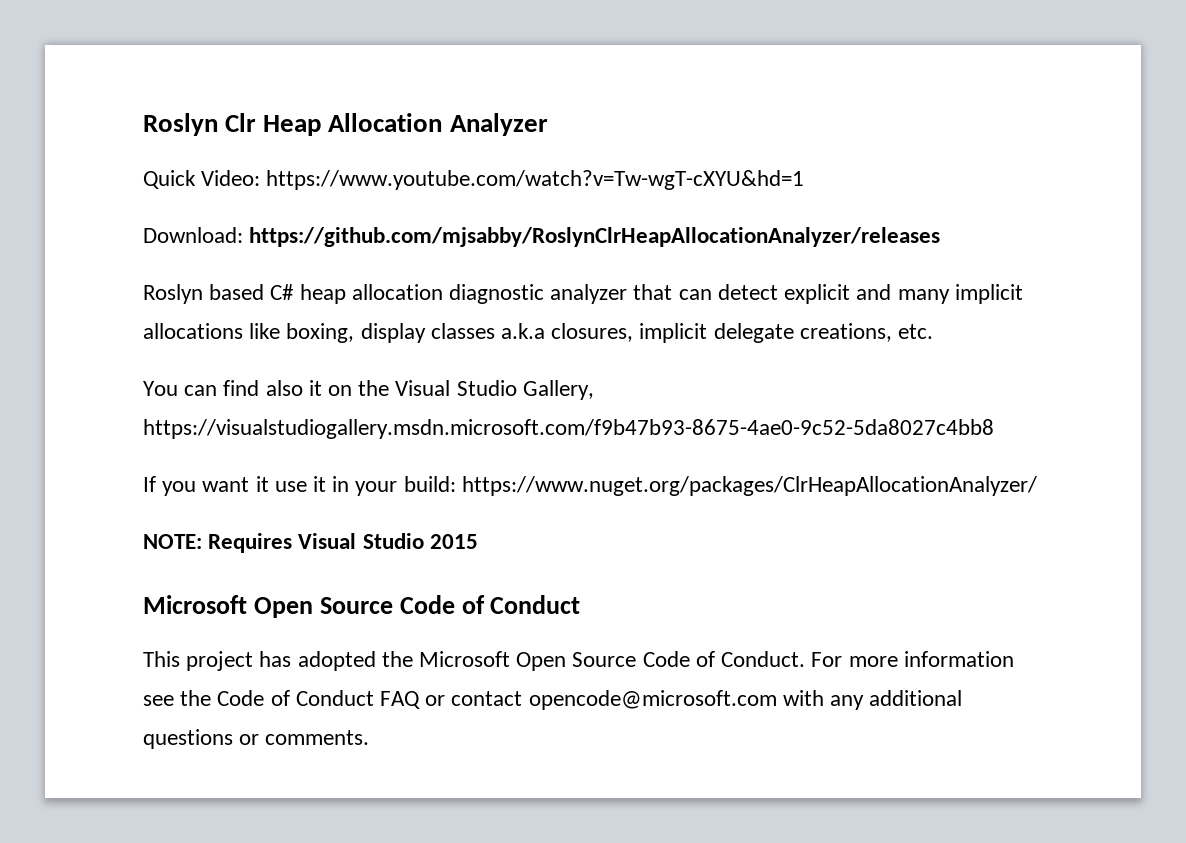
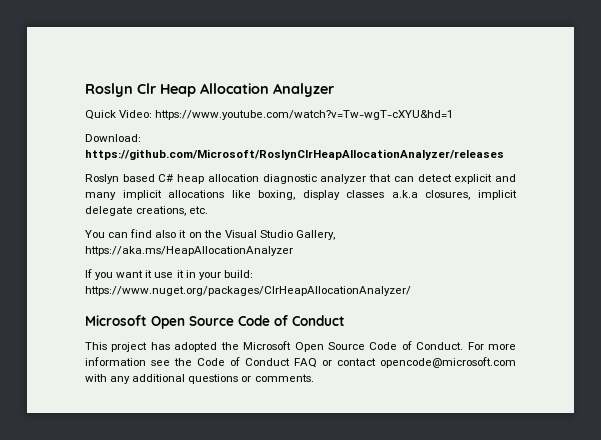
- Download: https://github.com/mjsabby/RoslynClrHeapAllocationAnalyzer/releases
+ Download: https://github.com/Microsoft/RoslynClrHeapAllocationAnalyzer/releases
- You can find also it on the Visual Studio Gallery, https://visualstudiogallery.msdn.microsoft.com/f9b47b93-8675-4ae0-9c52-5da8027c4bb8
+ You can find also it on the Visual Studio Gallery, https://aka.ms/HeapAllocationAnalyzer
- NOTE: Requires Visual Studio 2015

